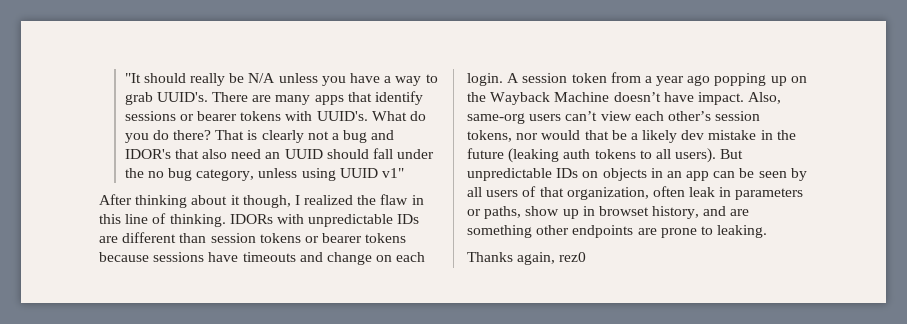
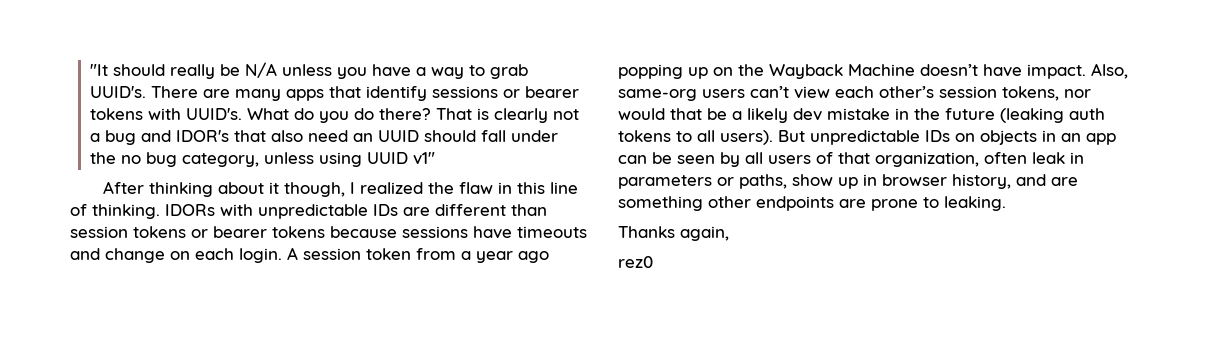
- But unpredictable IDs on objects in an app can be seen by all users of that organization, often leak in parameters or paths, show up in browset history, and are something other endpoints are prone to leaking.
+ But unpredictable IDs on objects in an app can be seen by all users of that organization, often leak in parameters or paths, show up in browser history, and are something other endpoints are prone to leaking.
- Thanks again, rez0
+ Thanks again,
+ rez0

